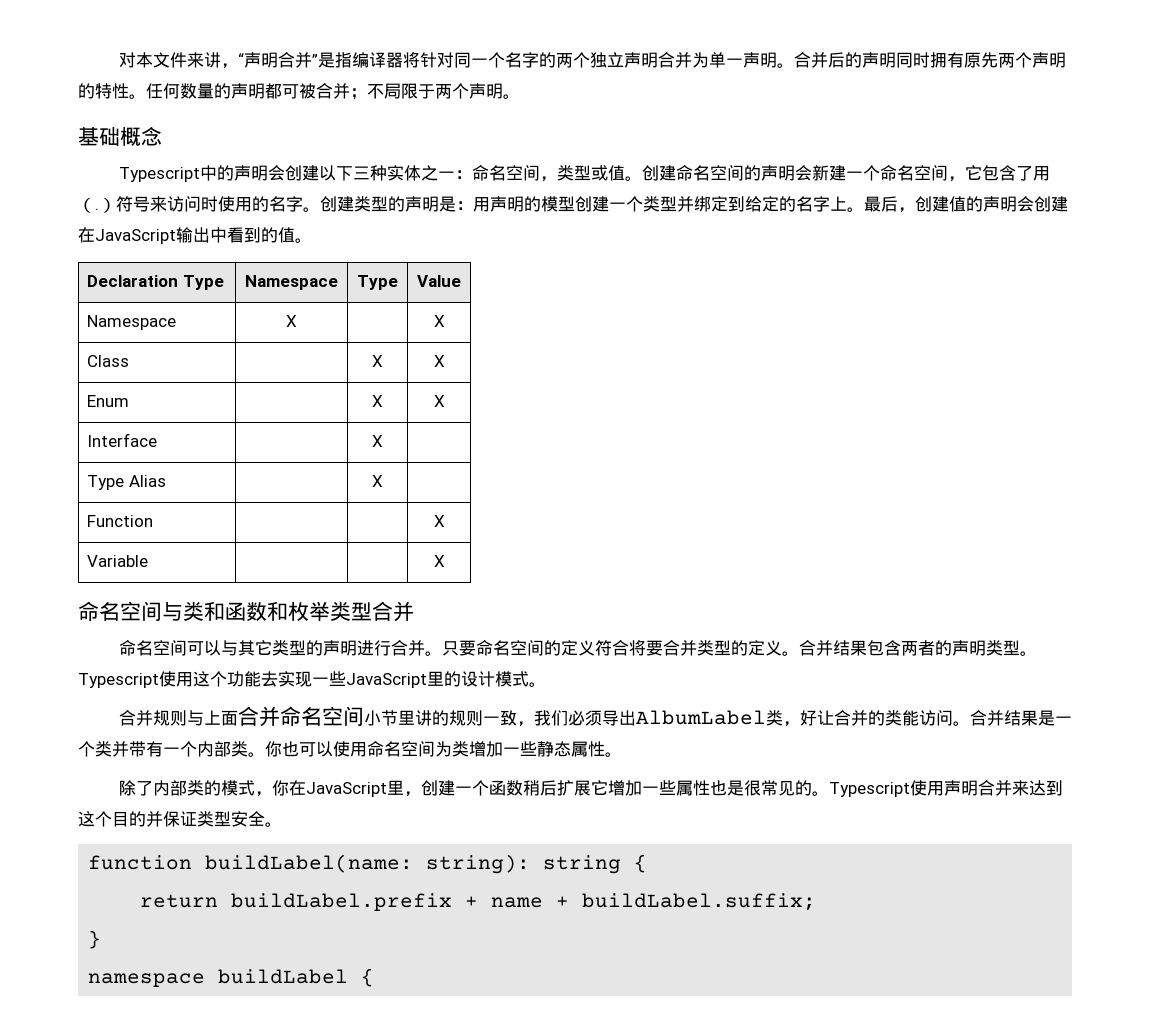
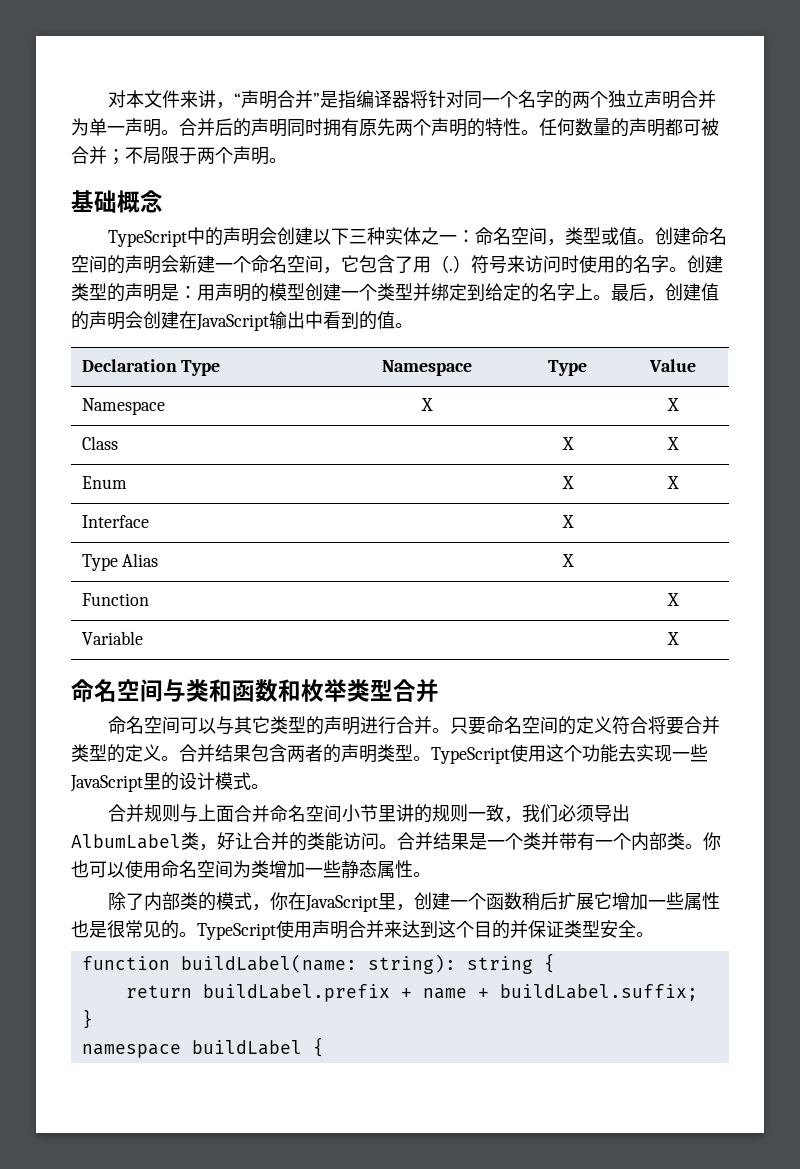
- Typescript中的声明会创建以下三种实体之一：命名空间，类型或值。
+ TypeScript中的声明会创建以下三种实体之一：命名空间，类型或值。
- Typescript使用这个功能去实现一些JavaScript里的设计模式。
+ TypeScript使用这个功能去实现一些JavaScript里的设计模式。
- Typescript使用声明合并来达到这个目的并保证类型安全。
+ TypeScript使用声明合并来达到这个目的并保证类型安全。

